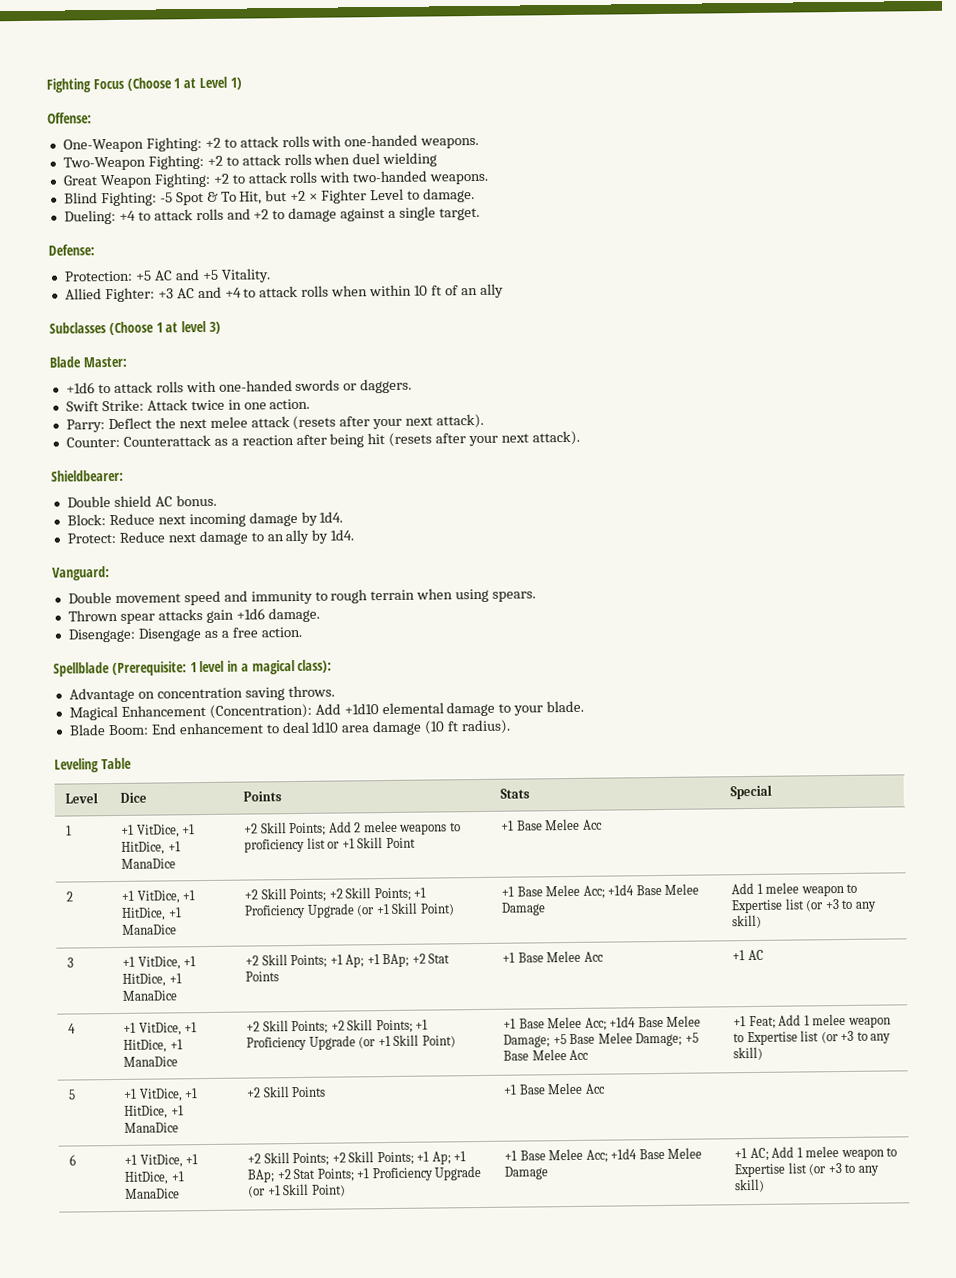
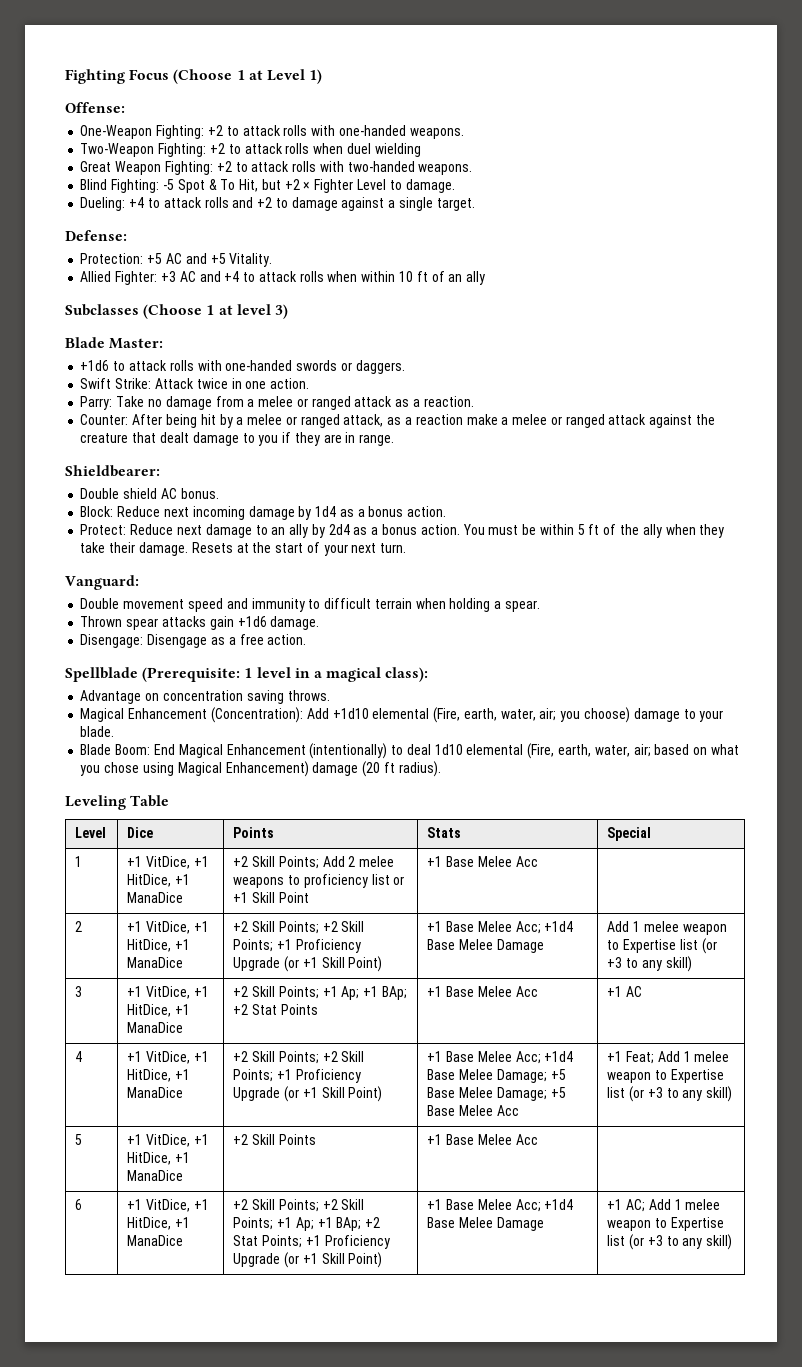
- Parry: Deflect the next melee attack (resets after your next attack).
- Counter: Counterattack as a reaction after being hit (resets after your next attack).
+ Parry: Take no damage from a melee or ranged attack as a reaction.
+ Counter: After being hit by a melee or ranged attack, as a reaction make a melee or ranged attack against the creature that dealt damage to you if they are in range.
- Block: Reduce next incoming damage by 1d4.
+ Block: Reduce next incoming damage by 1d4 as a bonus action.
- Protect: Reduce next damage to an ally by 1d4.
+ Protect: Reduce next damage to an ally by 2d4 as a bonus action. You must be within 5 ft of the ally when they take their damage. Resets at the start of your next turn.
- Double movement speed and immunity to rough terrain when using spears.
+ Double movement speed and immunity to difficult terrain when holding a spear.
- Magical Enhancement (Concentration): Add +1d10 elemental damage to your blade.
+ Magical Enhancement (Concentration): Add +1d10 elemental (Fire, earth, water, air; you choose) damage to your blade.
- Blade Boom: End enhancement to deal 1d10 area damage (10 ft radius).
+ Blade Boom: End Magical Enhancement (intentionally) to deal 1d10 elemental (Fire, earth, water, air; based on what you chose using Magical Enhancement) damage (20 ft radius).

